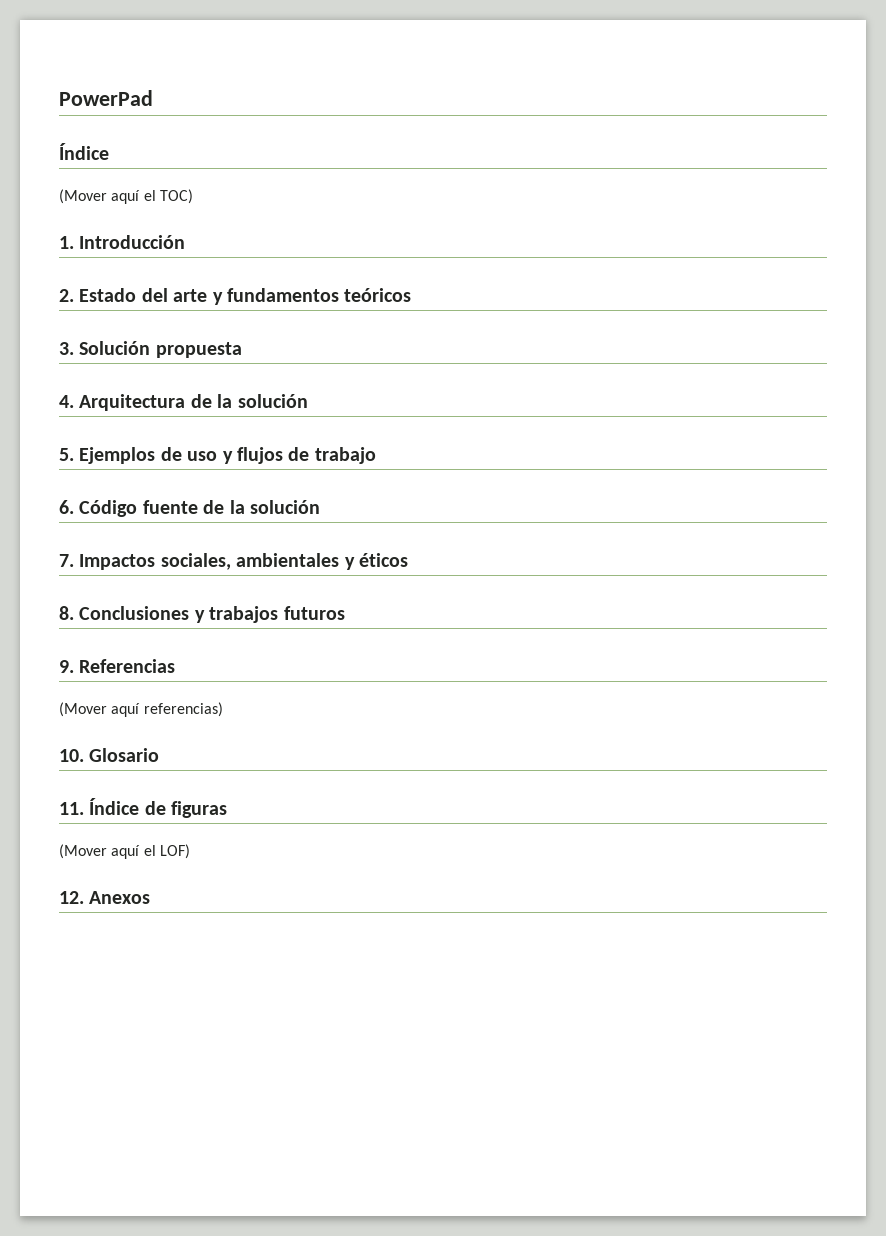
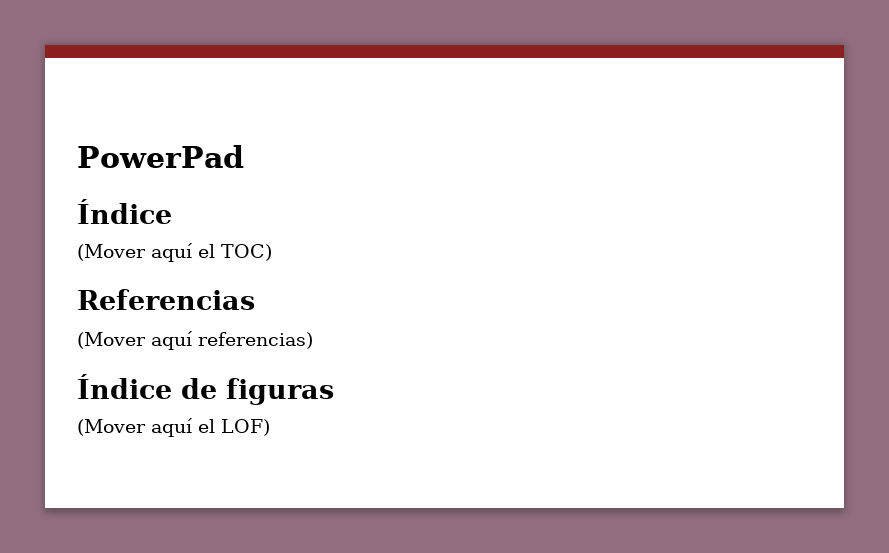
- 1. Introducción
- 2. Estado del arte y fundamentos teóricos
- 3. Solución propuesta
- 4. Arquitectura de la solución
- 5. Ejemplos de uso y flujos de trabajo
- 6. Código fuente de la solución
- 7. Impactos sociales, ambientales y éticos
- 8. Conclusiones y trabajos futuros
- 9. Referencias
+ Referencias
- 10. Glosario
- 11. Índice de figuras
+ Índice de figuras
- 12. Anexos

